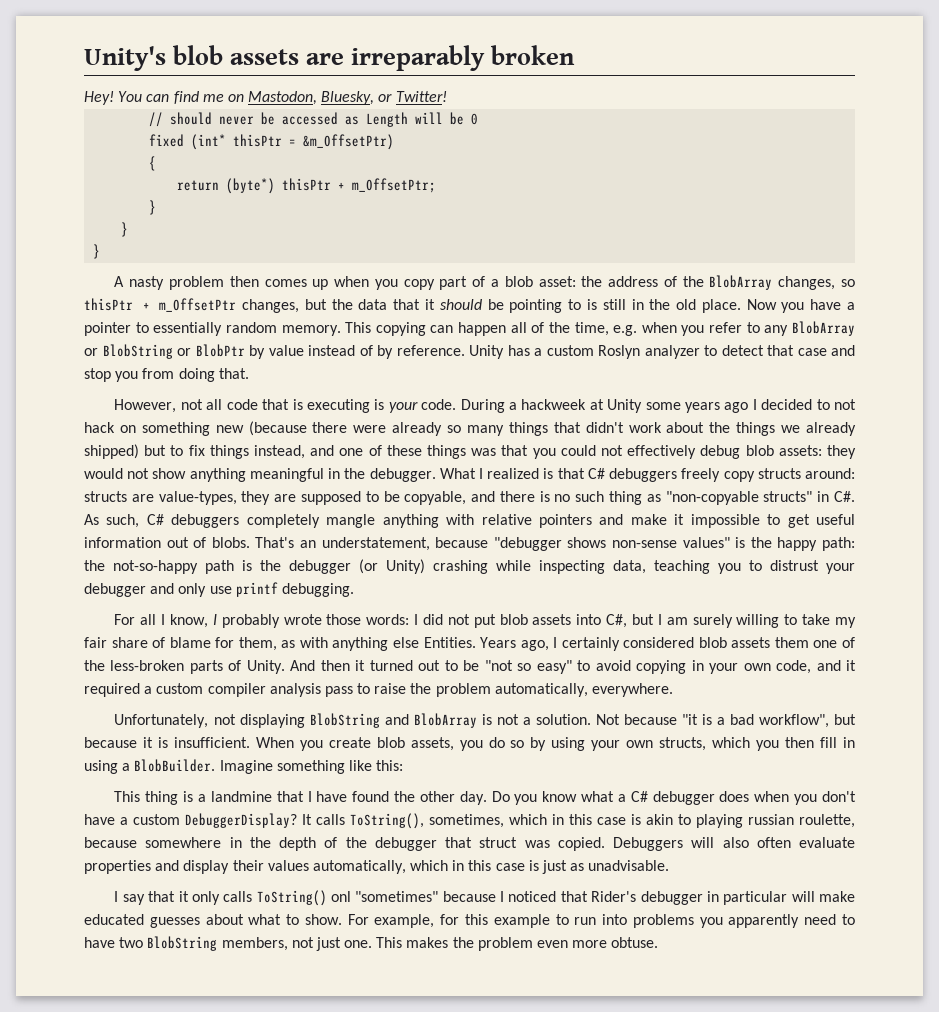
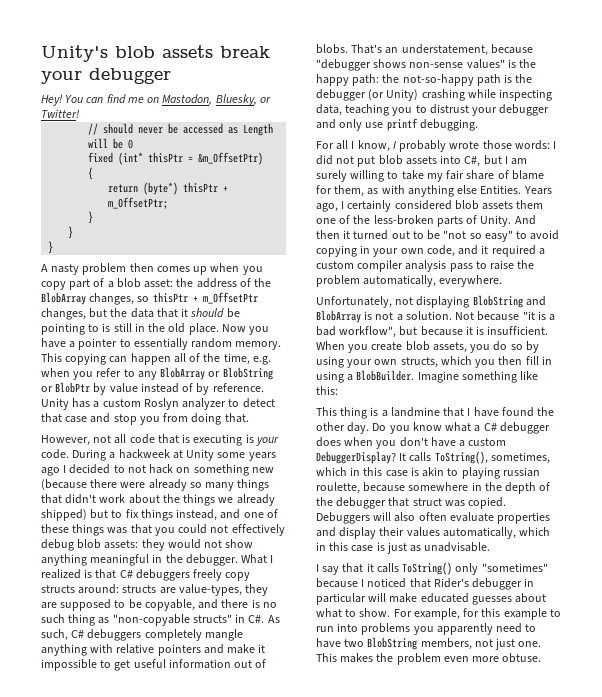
- Unity's blob assets are irreparably broken
+ Unity's blob assets break your debugger
- I say that it only calls ToString() onl "sometimes" because I noticed that Rider's debugger in particular will make educated guesses about what to show.
+ I say that it calls ToString() only "sometimes" because I noticed that Rider's debugger in particular will make educated guesses about what to show.

